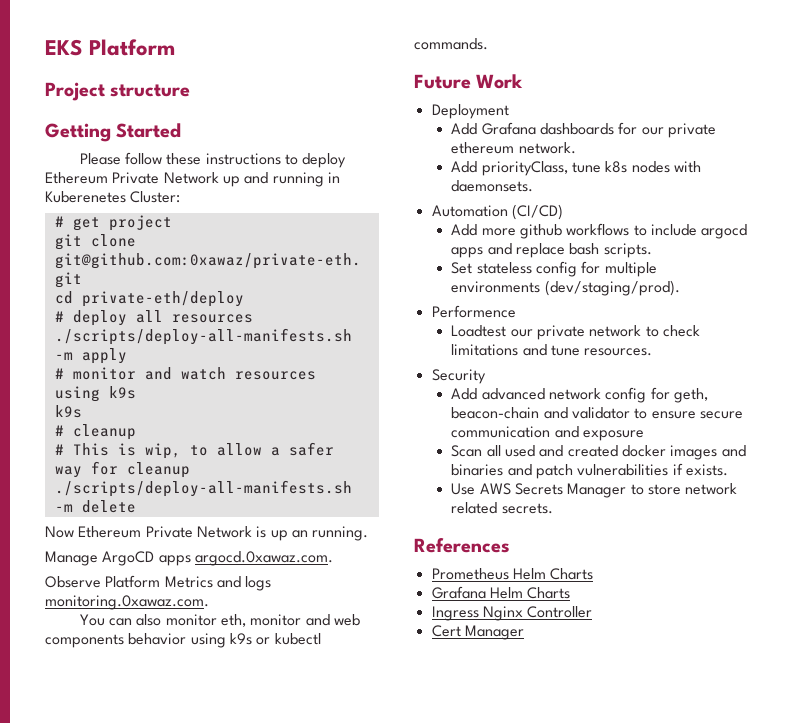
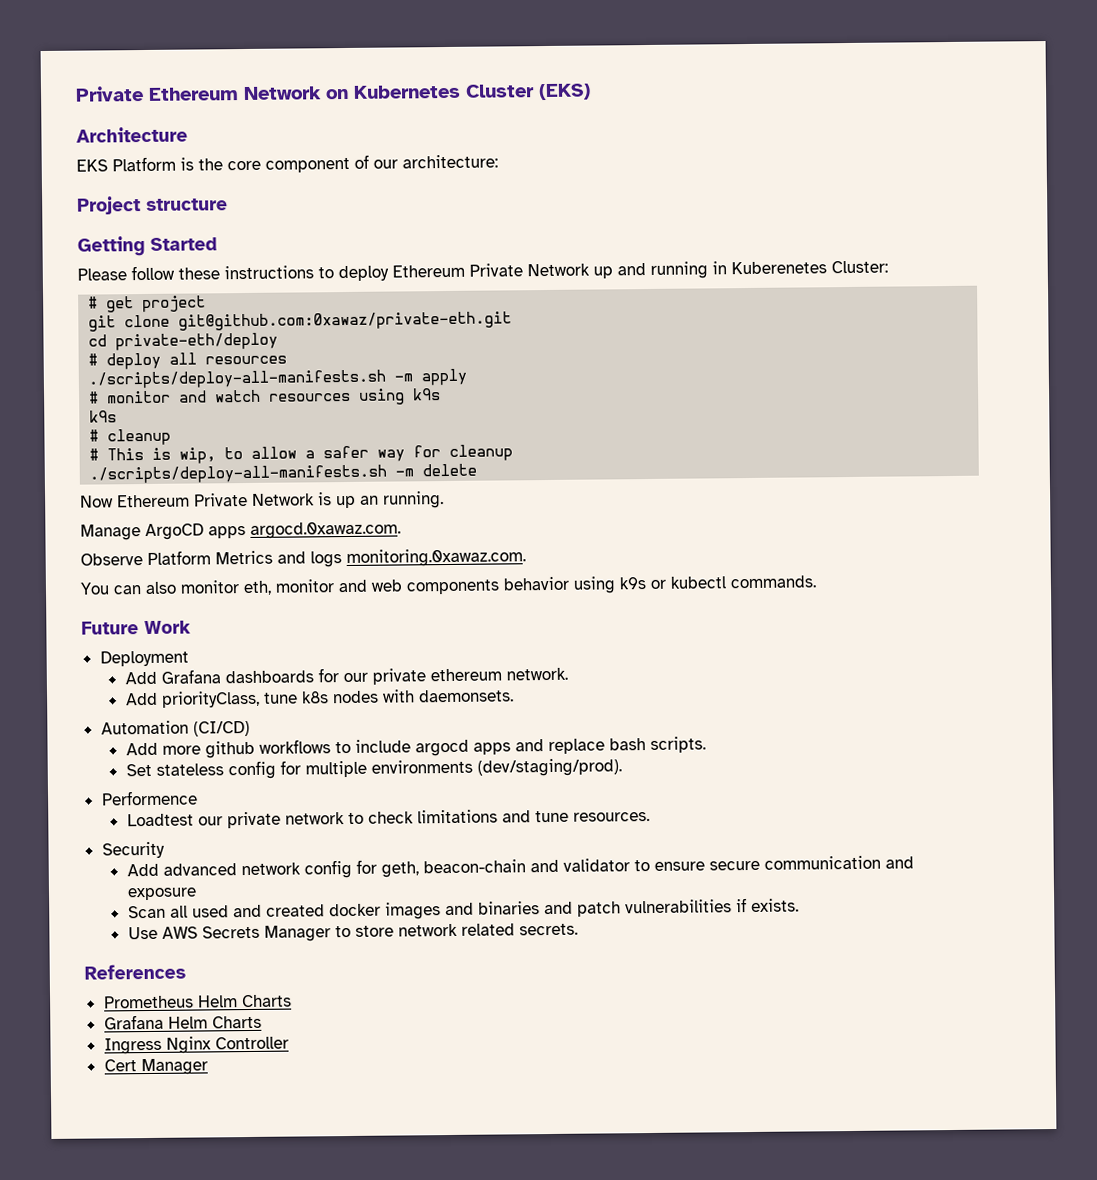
- EKS Platform
+ Private Ethereum Network on Kubernetes Cluster (EKS)
+ Architecture
+ EKS Platform is the core component of our architecture:

